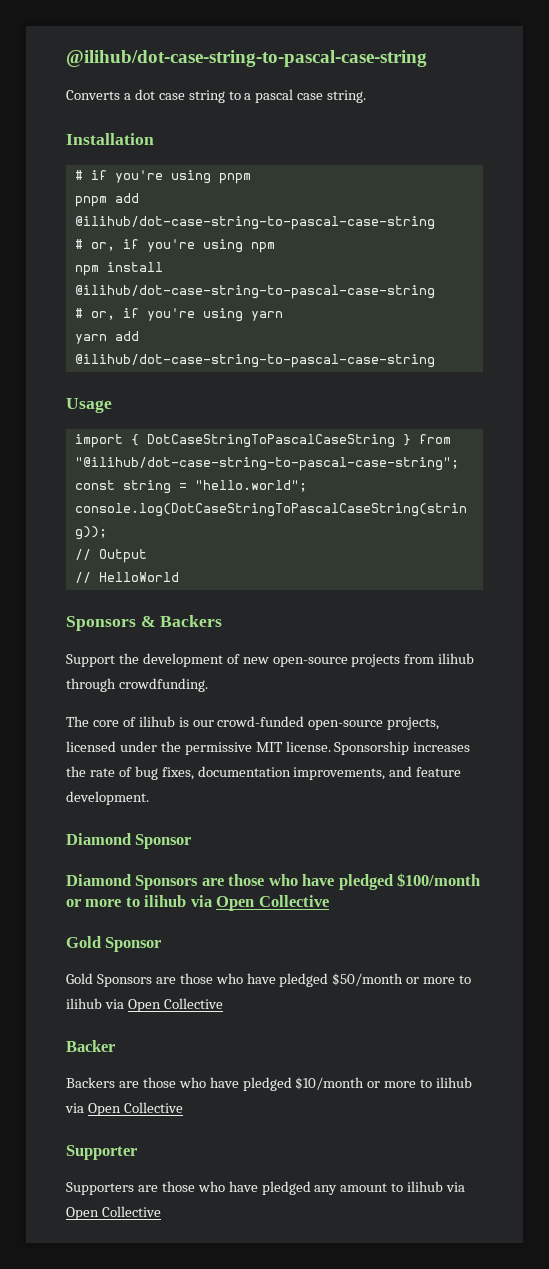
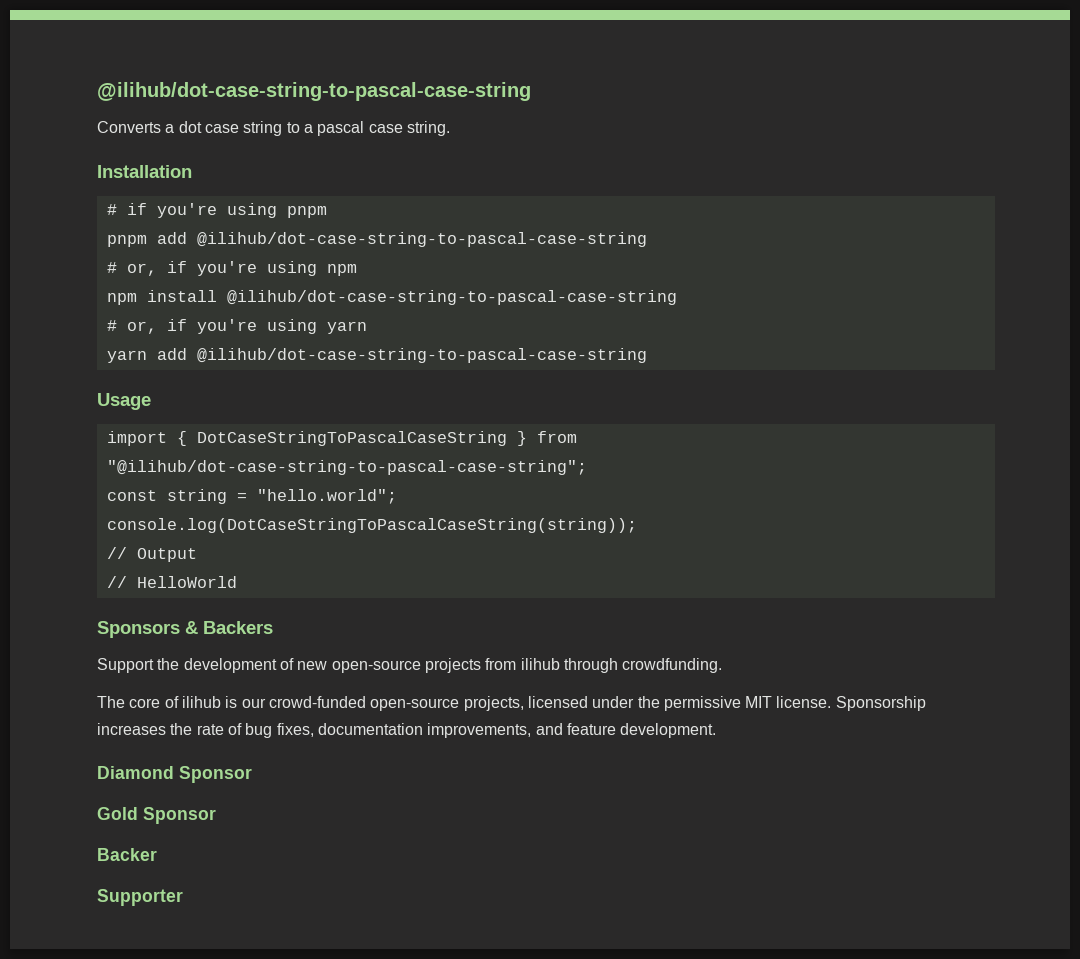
- Diamond Sponsors are those who have pledged $100/month or more to ilihub via Open Collective
  Gold Sponsor
- Gold Sponsors are those who have pledged $50/month or more to ilihub via Open Collective
  Backer
- Backers are those who have pledged $10/month or more to ilihub via Open Collective
  Supporter
- Supporters are those who have pledged any amount to ilihub via Open Collective

